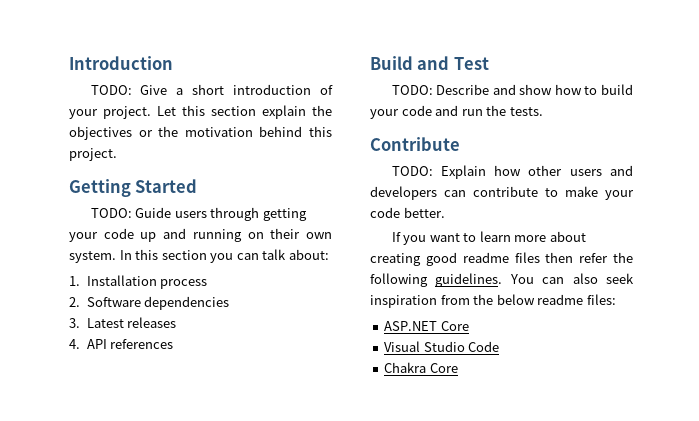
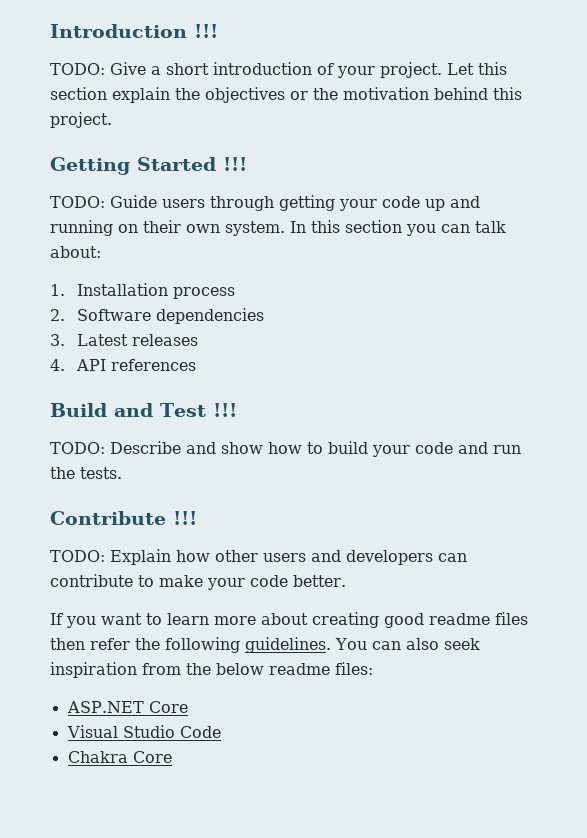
- Introduction
+ Introduction !!!
- Getting Started
+ Getting Started !!!
- Build and Test
+ Build and Test !!!
- Contribute
+ Contribute !!!

